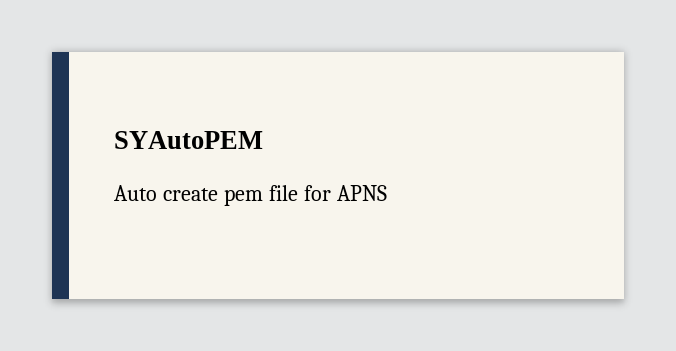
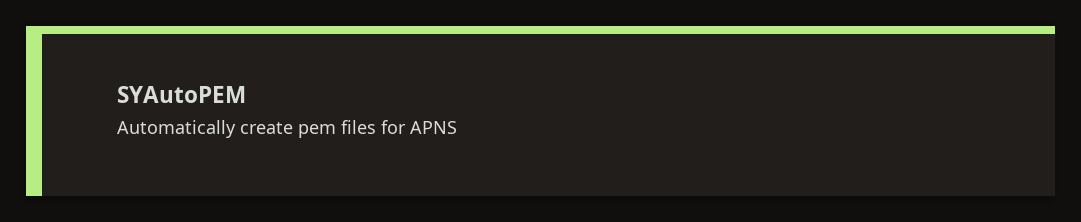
- Auto create pem file for APNS
+ Automatically create pem files for APNS

